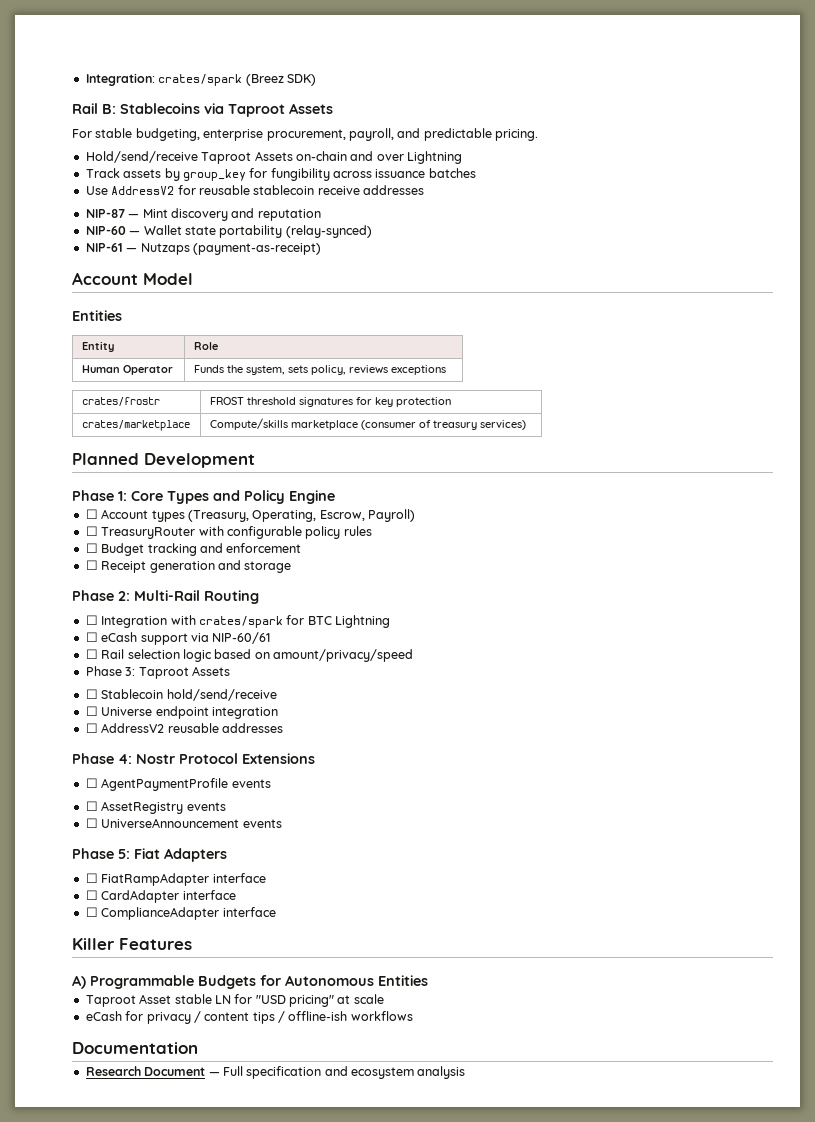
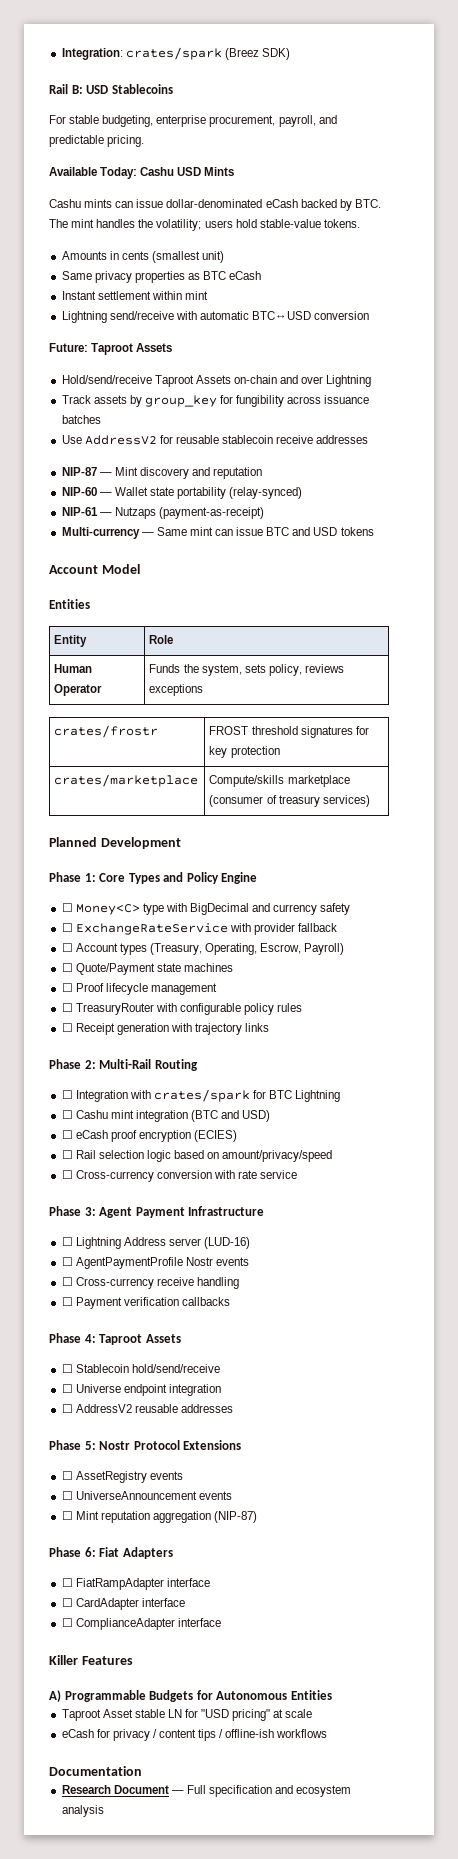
- Rail B: Stablecoins via Taproot Assets
+ Rail B: USD Stablecoins
+ Available Today: Cashu USD Mints
+ Cashu mints can issue dollar-denominated eCash backed by BTC. The mint handles the volatility; users hold stable-value tokens.
+ Amounts in cents (smallest unit)
+ Same privacy properties as BTC eCash
+ Instant settlement within mint
+ Lightning send/receive with automatic BTC↔USD conversion
+ Future: Taproot Assets
+ Multi-currency — Same mint can issue BTC and USD tokens
+ ☐ Money<C> type with BigDecimal and currency safety
+ ☐ ExchangeRateService with provider fallback
+ ☐ Quote/Payment state machines
+ ☐ Proof lifecycle management
- ☐ Budget tracking and enforcement
- ☐ Receipt generation and storage
+ ☐ Receipt generation with trajectory links
+ ☐ Cashu mint integration (BTC and USD)
- ☐ eCash support via NIP-60/61
+ ☐ eCash proof encryption (ECIES)
- Phase 3: Taproot Assets
+ ☐ Cross-currency conversion with rate service
+ Phase 3: Agent Payment Infrastructure
+ ☐ Lightning Address server (LUD-16)
+ ☐ AgentPaymentProfile Nostr events
+ ☐ Cross-currency receive handling
+ ☐ Payment verification callbacks
+ Phase 4: Taproot Assets
- Phase 4: Nostr Protocol Extensions
+ Phase 5: Nostr Protocol Extensions
- ☐ AgentPaymentProfile events
- Phase 5: Fiat Adapters
+ ☐ Mint reputation aggregation (NIP-87)
+ Phase 6: Fiat Adapters

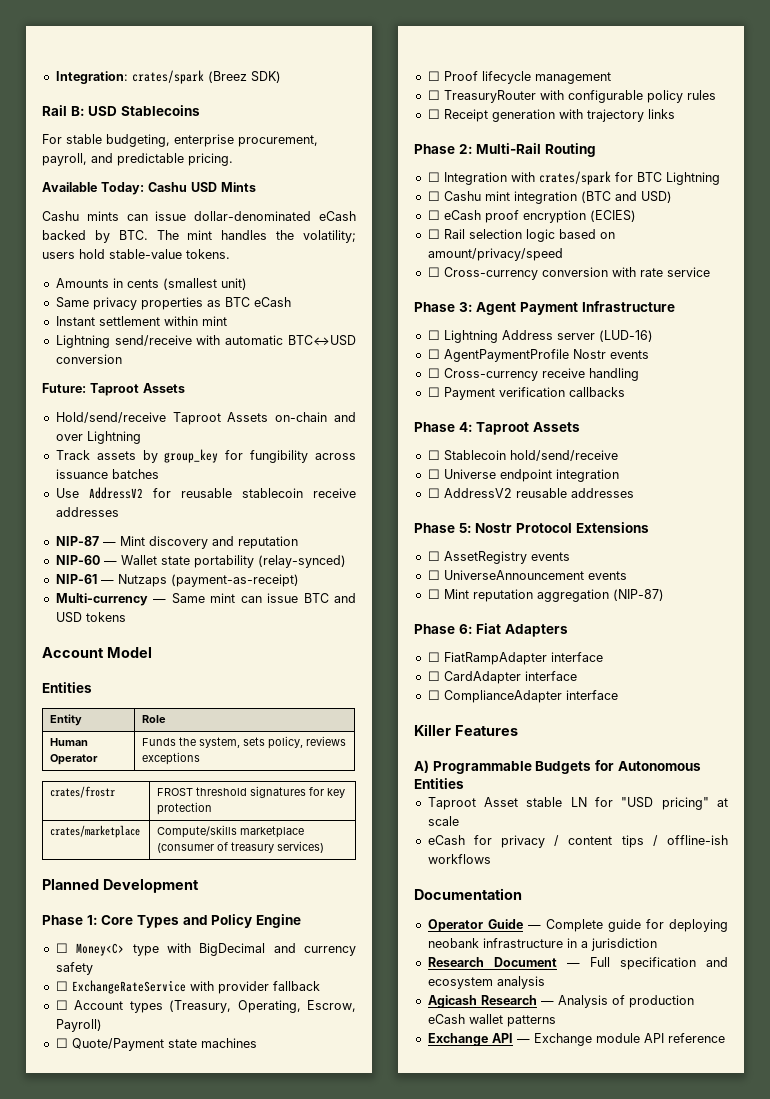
+ Operator Guide — Complete guide for deploying neobank infrastructure in a jurisdiction
+ Agicash Research — Analysis of production eCash wallet patterns
+ Exchange API — Exchange module API reference

